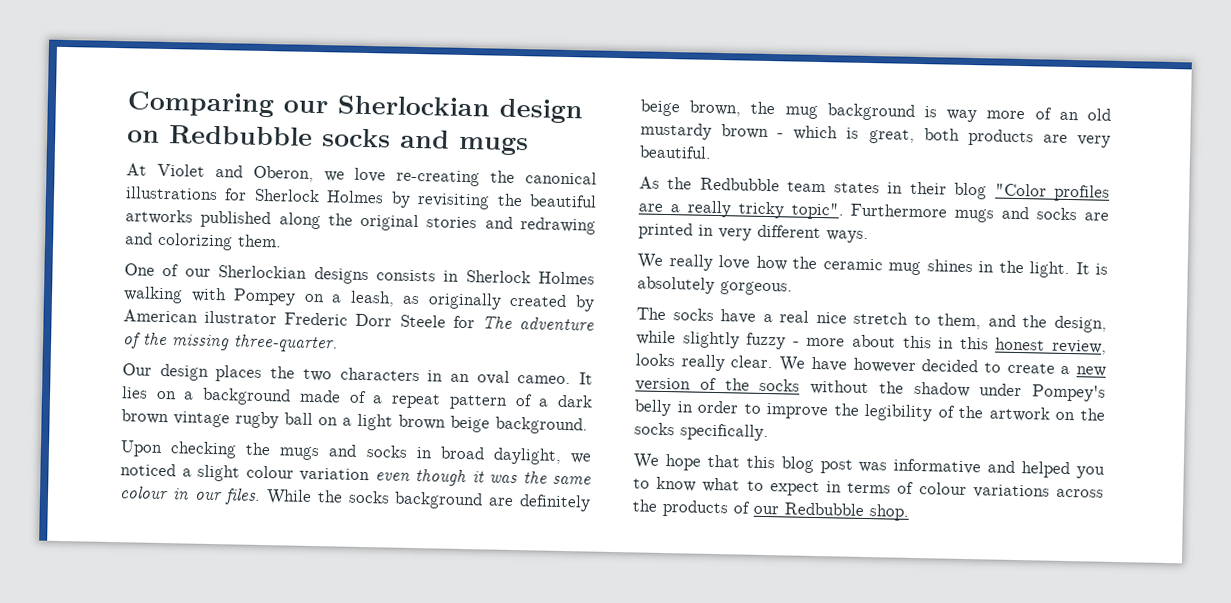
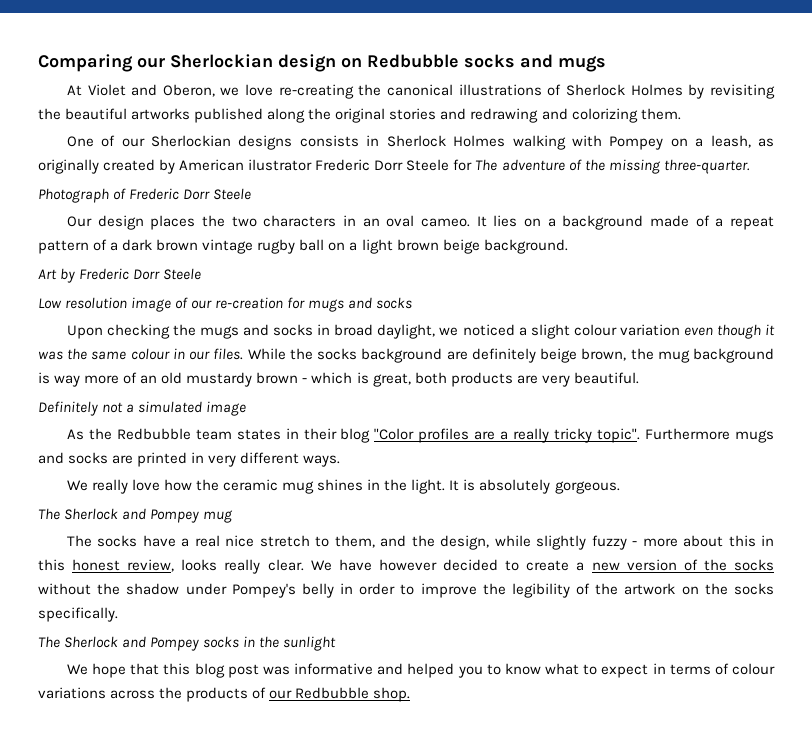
- At Violet and Oberon, we love re-creating the canonical illustrations for Sherlock Holmes by revisiting the beautiful artworks published along the original stories and redrawing and colorizing them.
+ At Violet and Oberon, we love re-creating the canonical illustrations of Sherlock Holmes by revisiting the beautiful artworks published along the original stories and redrawing and colorizing them.
+ Photograph of Frederic Dorr Steele
+ Art by Frederic Dorr Steele
+ Low resolution image of our re-creation for mugs and socks
+ Definitely not a simulated image
+ The Sherlock and Pompey mug
+ The Sherlock and Pompey socks in the sunlight

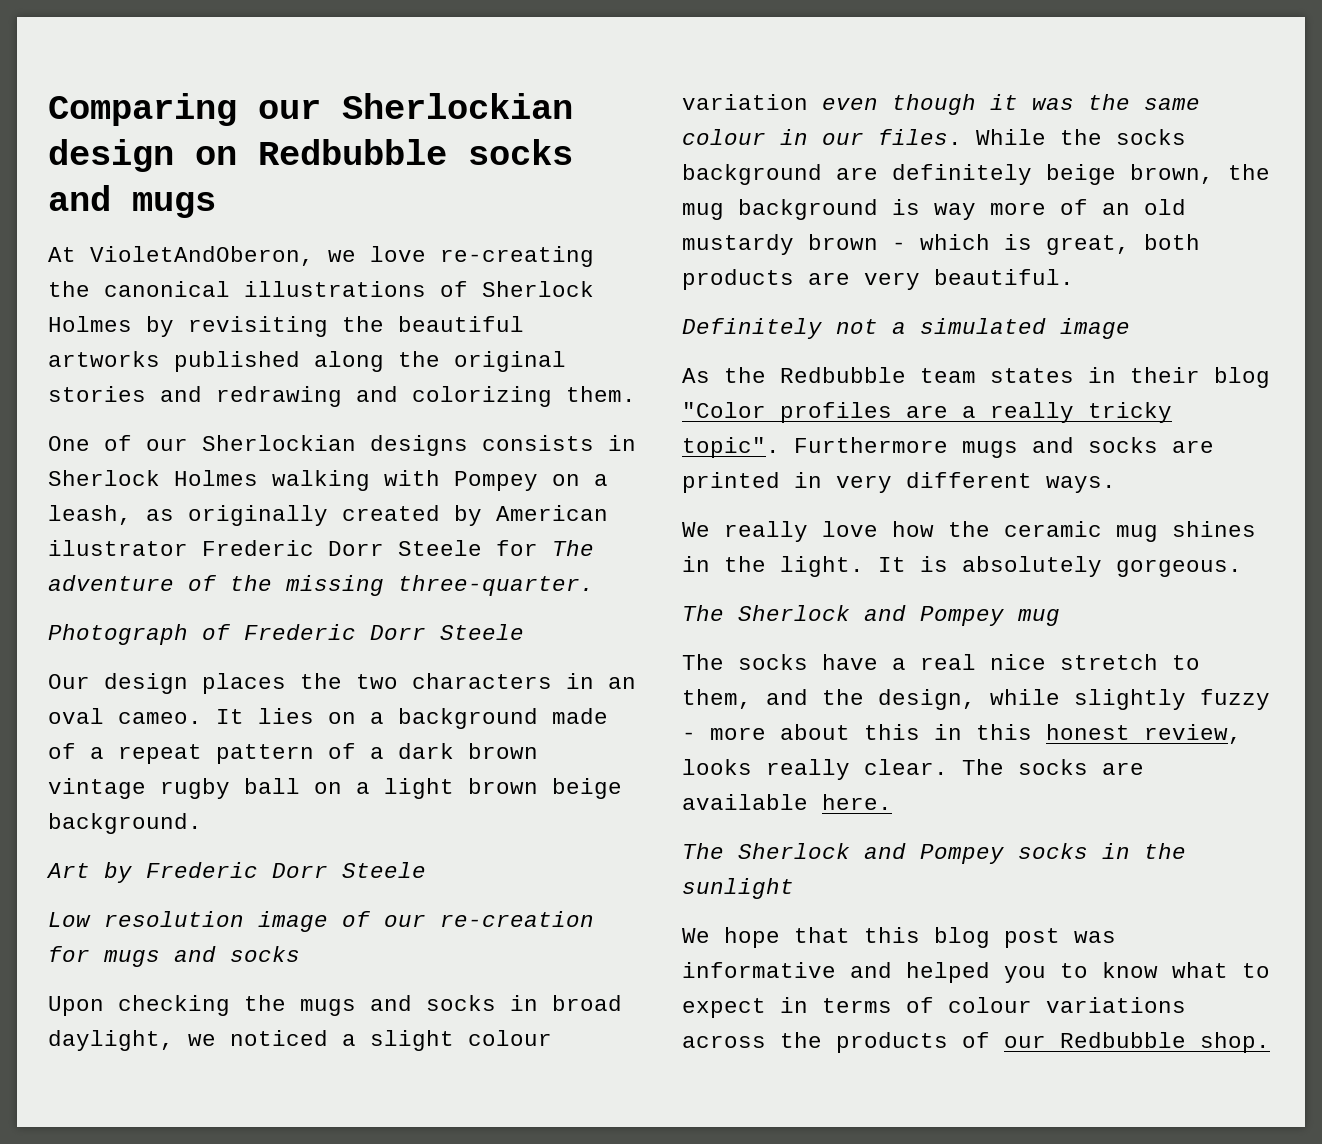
- At Violet and Oberon, we love re-creating the canonical illustrations of Sherlock Holmes by revisiting the beautiful artworks published along the original stories and redrawing and colorizing them.
+ At VioletAndOberon, we love re-creating the canonical illustrations of Sherlock Holmes by revisiting the beautiful artworks published along the original stories and redrawing and colorizing them.
- We have however decided to create a new version of the socks without the shadow under Pompey's belly in order to improve the legibility of the artwork on the socks specifically.
+ The socks are available here.

